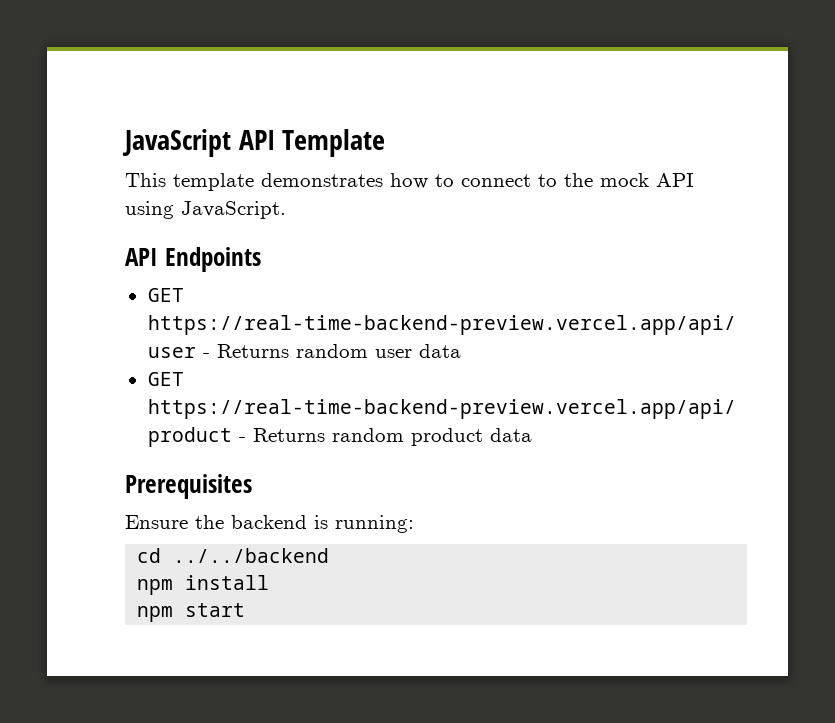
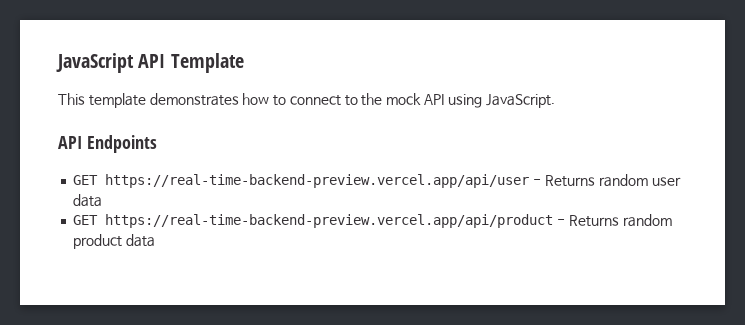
- Prerequisites
- Ensure the backend is running:
- cd ../../backend
- npm install
- npm start

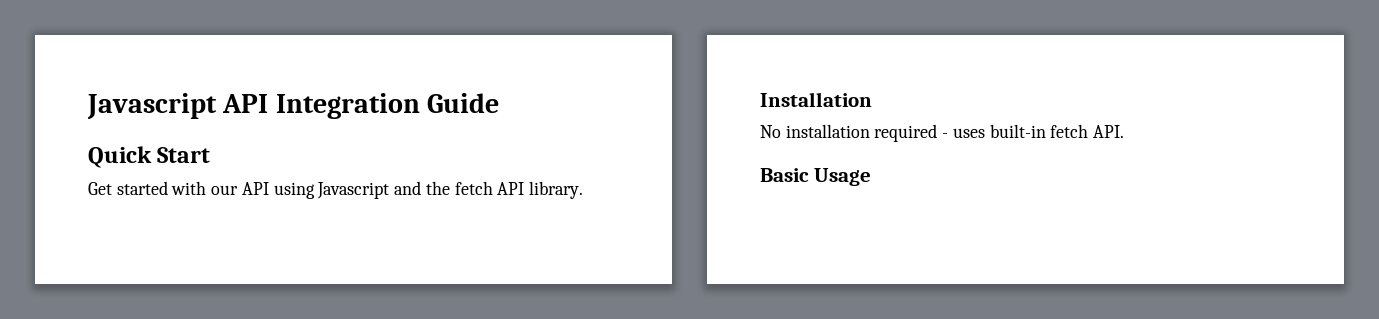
- JavaScript API Template
- This template demonstrates how to connect to the mock API using JavaScript.
- API Endpoints
- GET https://real-time-backend-preview.vercel.app/api/user - Returns random user data
- GET https://real-time-backend-preview.vercel.app/api/product - Returns random product data
+ Javascript API Integration Guide
+ Quick Start
+ Get started with our API using Javascript and the fetch API library.
+ Installation
+ No installation required - uses built-in fetch API.
+ Basic Usage

